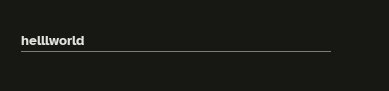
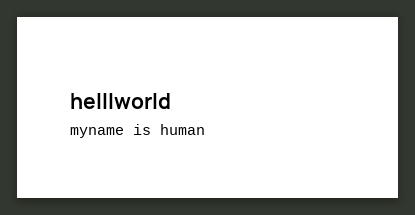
+ myname is human

